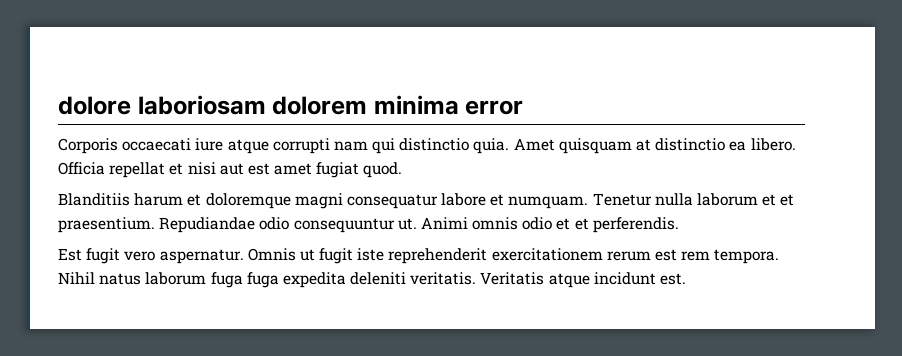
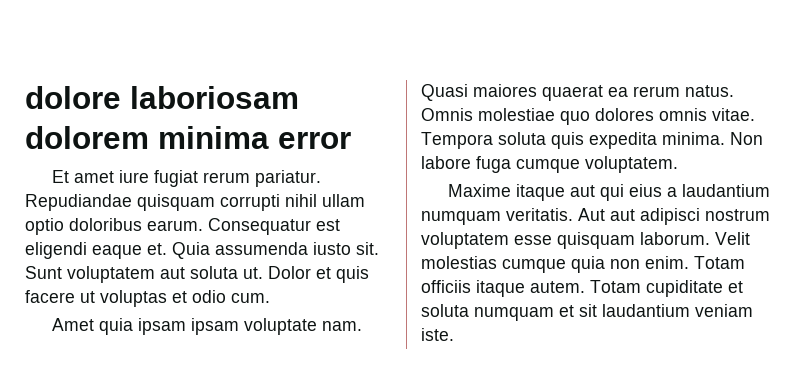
- Corporis occaecati iure atque corrupti nam qui distinctio quia. Amet quisquam at distinctio ea libero. Officia repellat et nisi aut est amet fugiat quod.
- Blanditiis harum et doloremque magni consequatur labore et numquam. Tenetur nulla laborum et et praesentium. Repudiandae odio consequuntur ut. Animi omnis odio et et perferendis.
- Est fugit vero aspernatur. Omnis ut fugit iste reprehenderit exercitationem rerum est rem tempora. Nihil natus laborum fuga fuga expedita deleniti veritatis. Veritatis atque incidunt est.
+ Et amet iure fugiat rerum pariatur. Repudiandae quisquam corrupti nihil ullam optio doloribus earum. Consequatur est eligendi eaque et. Quia assumenda iusto sit. Sunt voluptatem aut soluta ut. Dolor et quis facere ut voluptas et odio cum.
+ Amet quia ipsam ipsam voluptate nam. Quasi maiores quaerat ea rerum natus. Omnis molestiae quo dolores omnis vitae. Tempora soluta quis expedita minima. Non labore fuga cumque voluptatem.
+ Maxime itaque aut qui eius a laudantium numquam veritatis. Aut aut adipisci nostrum voluptatem esse quisquam laborum. Velit molestias cumque quia non enim. Totam officiis itaque autem. Totam cupiditate et soluta numquam et sit laudantium veniam iste.

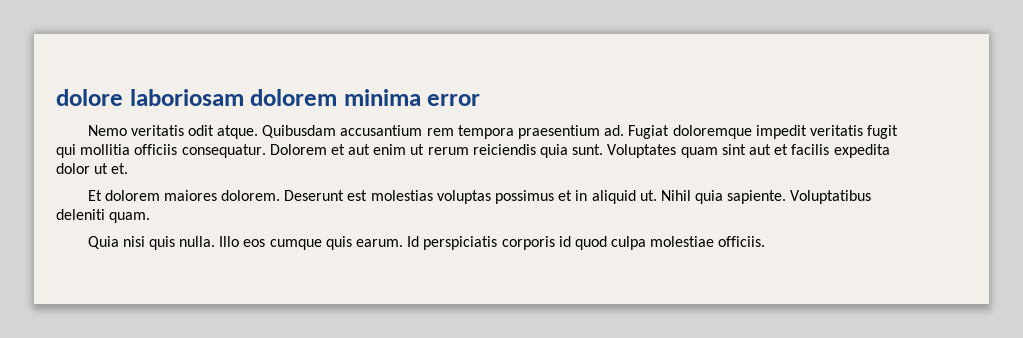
- Et amet iure fugiat rerum pariatur. Repudiandae quisquam corrupti nihil ullam optio doloribus earum. Consequatur est eligendi eaque et. Quia assumenda iusto sit. Sunt voluptatem aut soluta ut. Dolor et quis facere ut voluptas et odio cum.
- Amet quia ipsam ipsam voluptate nam. Quasi maiores quaerat ea rerum natus. Omnis molestiae quo dolores omnis vitae. Tempora soluta quis expedita minima. Non labore fuga cumque voluptatem.
- Maxime itaque aut qui eius a laudantium numquam veritatis. Aut aut adipisci nostrum voluptatem esse quisquam laborum. Velit molestias cumque quia non enim. Totam officiis itaque autem. Totam cupiditate et soluta numquam et sit laudantium veniam iste.
+ Nemo veritatis odit atque. Quibusdam accusantium rem tempora praesentium ad. Fugiat doloremque impedit veritatis fugit qui mollitia officiis consequatur. Dolorem et aut enim ut rerum reiciendis quia sunt. Voluptates quam sint aut et facilis expedita dolor ut et.
+ Et dolorem maiores dolorem. Deserunt est molestias voluptas possimus et in aliquid ut. Nihil quia sapiente. Voluptatibus deleniti quam.
+ Quia nisi quis nulla. Illo eos cumque quis earum. Id perspiciatis corporis id quod culpa molestiae officiis.

